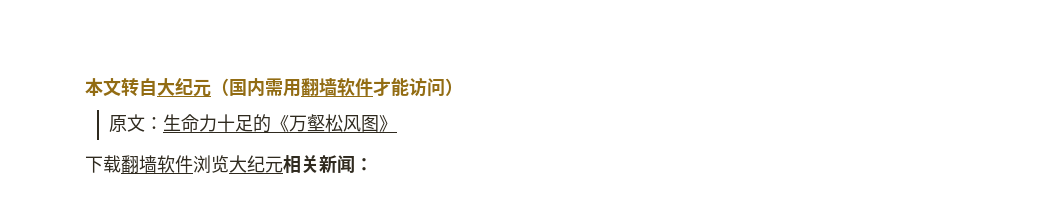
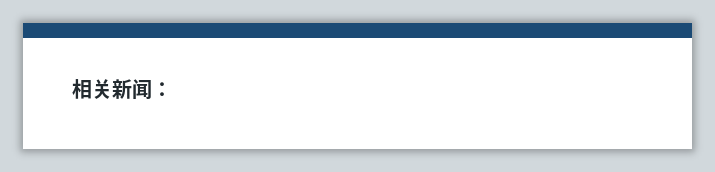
- 本文转自大纪元（国内需用翻墙软件才能访问）
- 原文：生命力十足的《万壑松风图》
- 下载翻墙软件浏览大纪元相关新闻：
+ 相关新闻：

